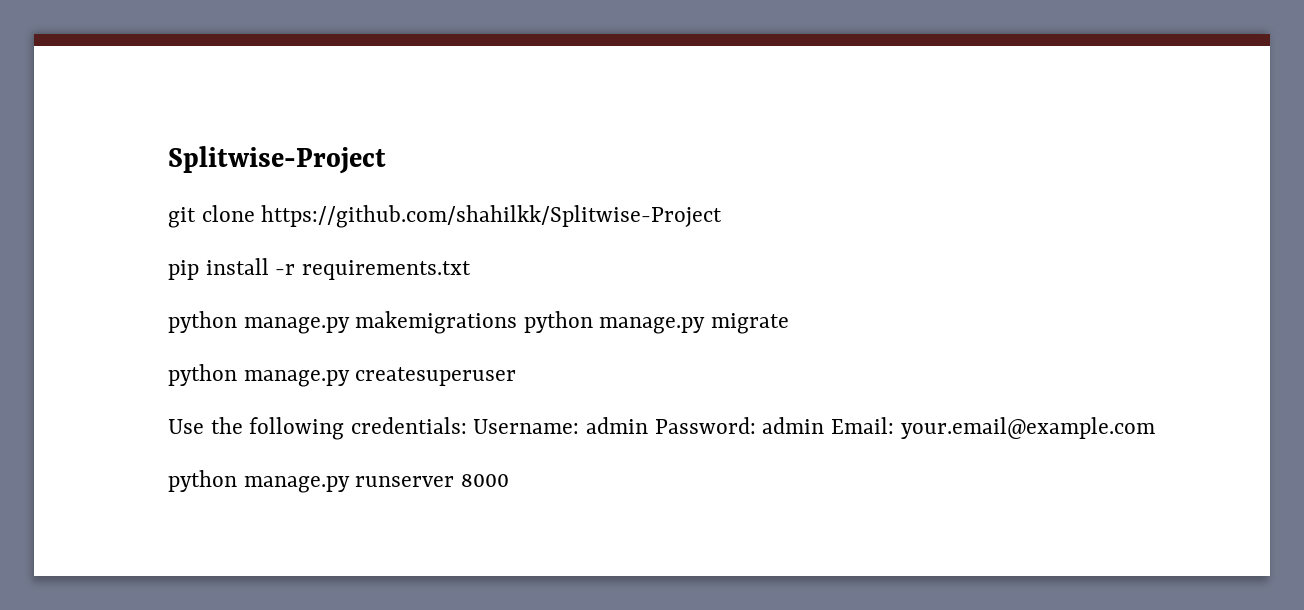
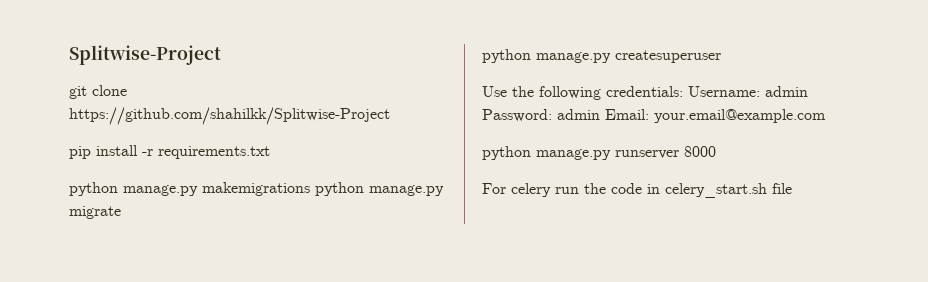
+ For celery run the code in celery_start.sh file

